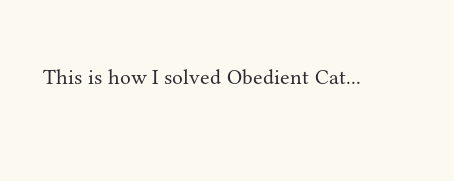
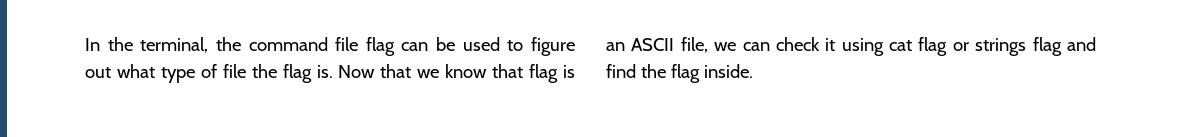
- This is how I solved Obedient Cat...
+ In the terminal, the command file flag can be used to figure out what type of file the flag is. Now that we know that flag is an ASCII file, we can check it using cat flag or strings flag and find the flag inside.

